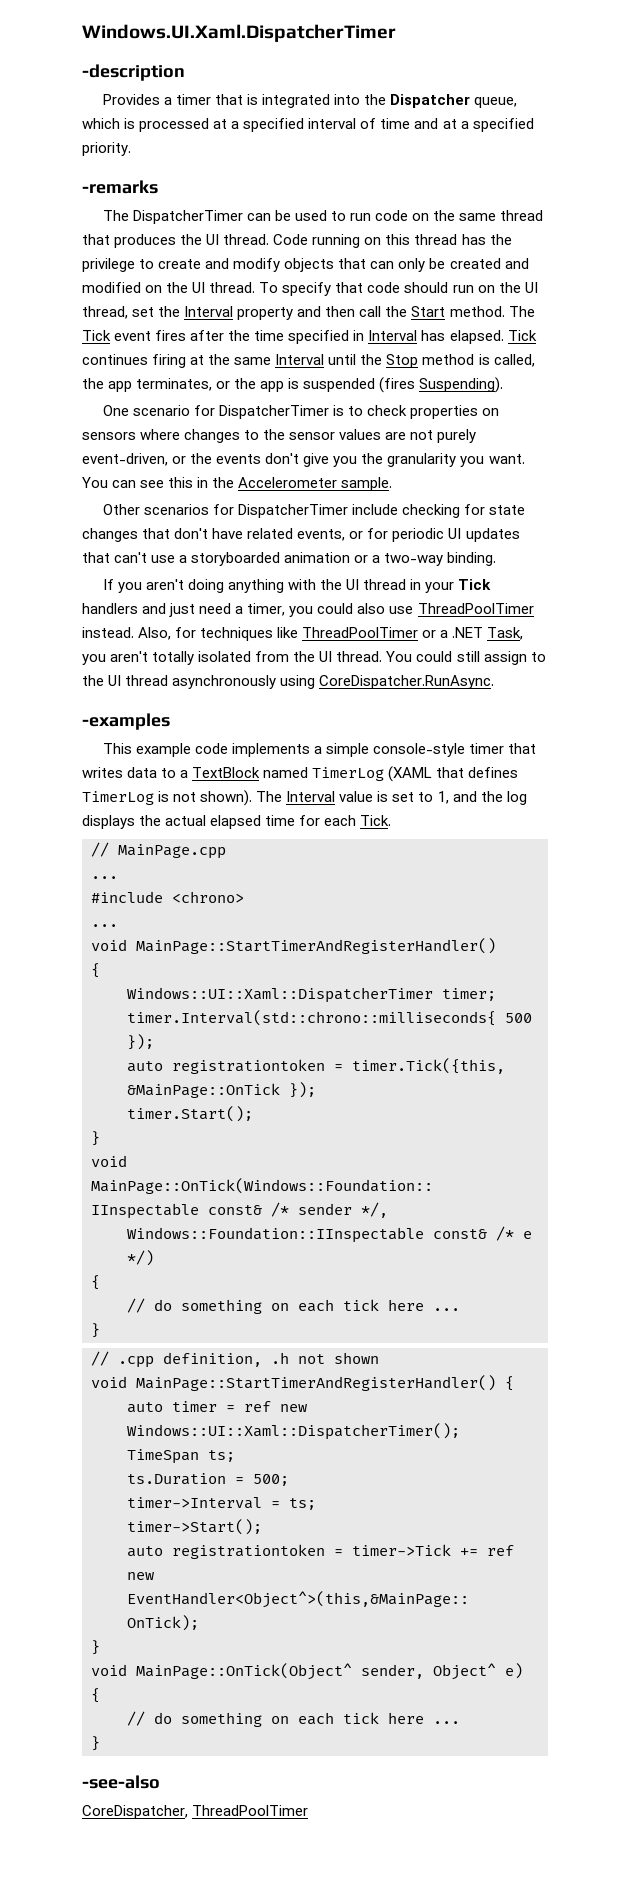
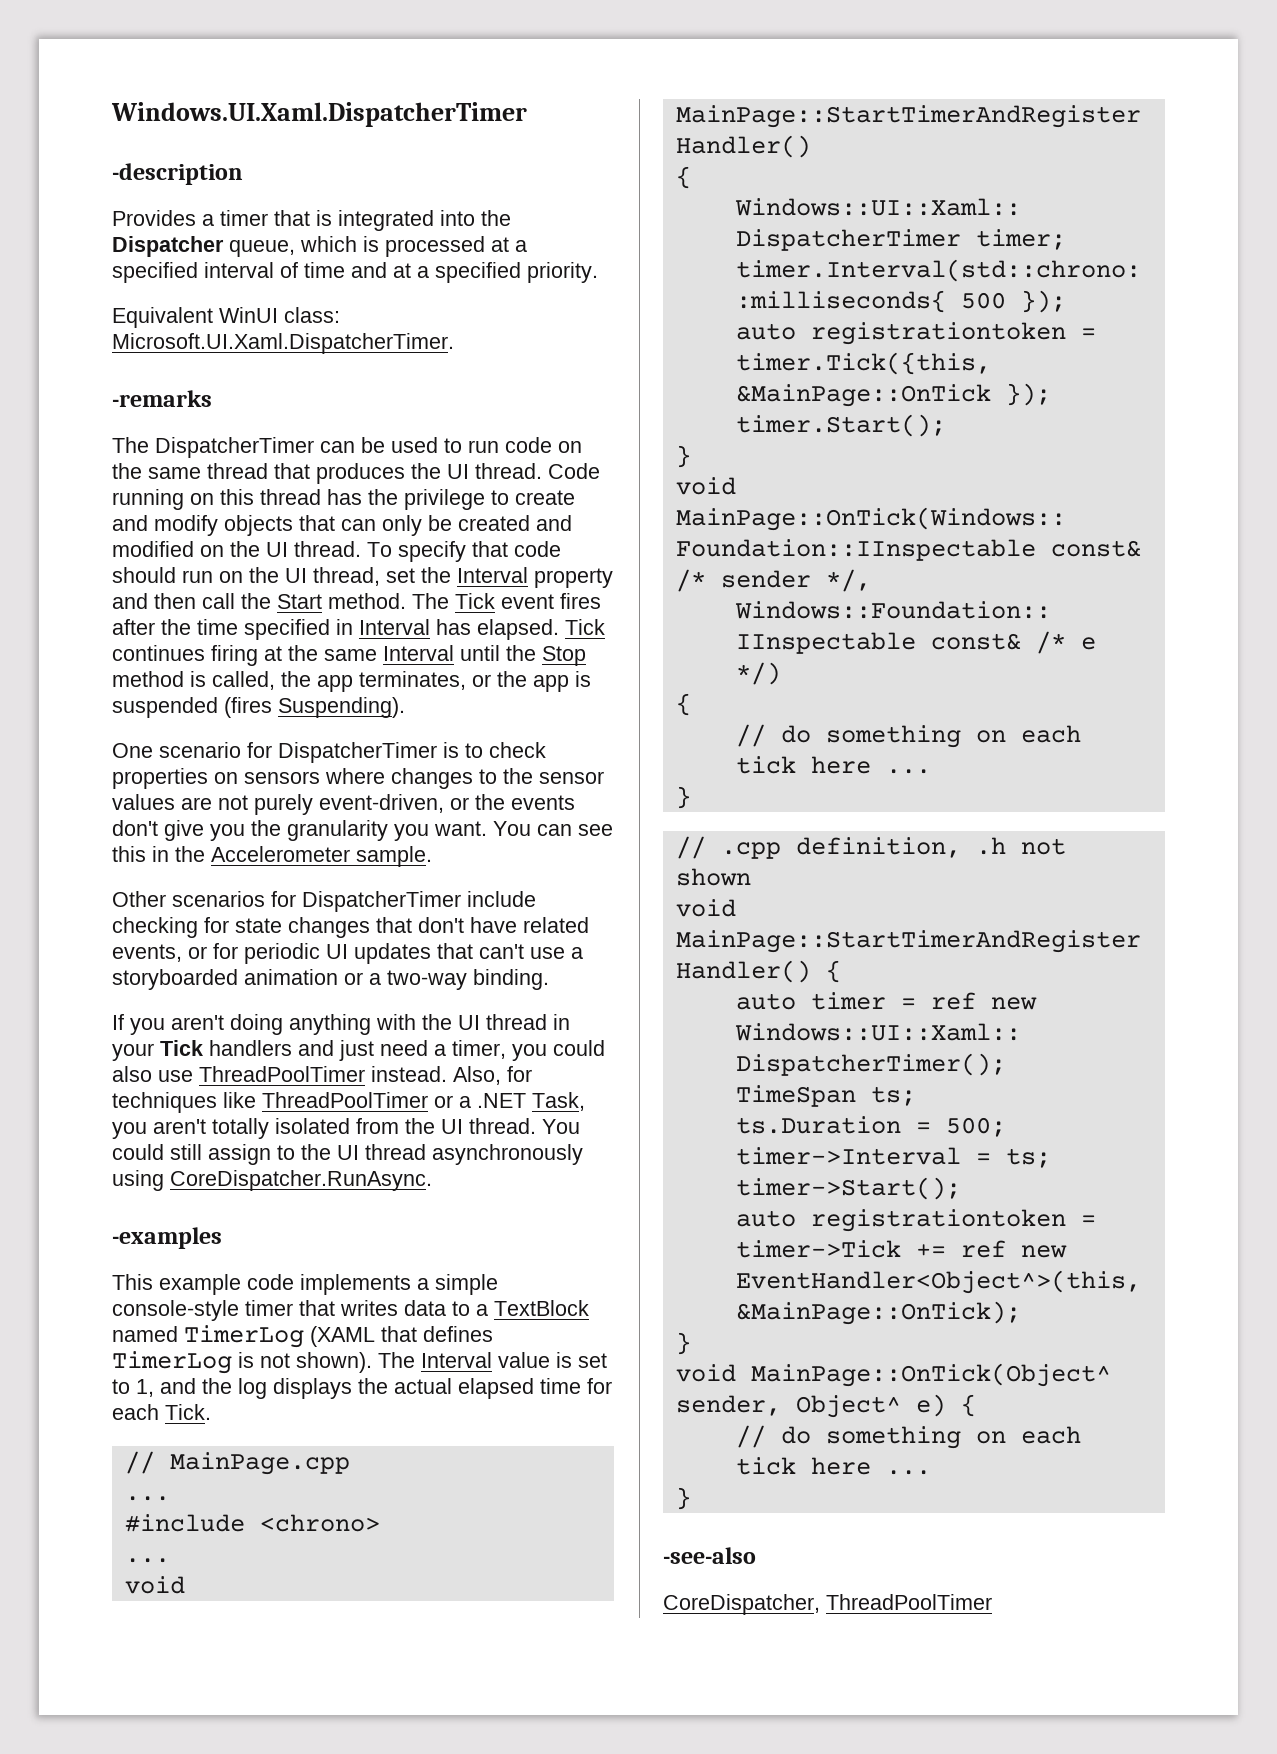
+ Equivalent WinUI class: Microsoft.UI.Xaml.DispatcherTimer.

